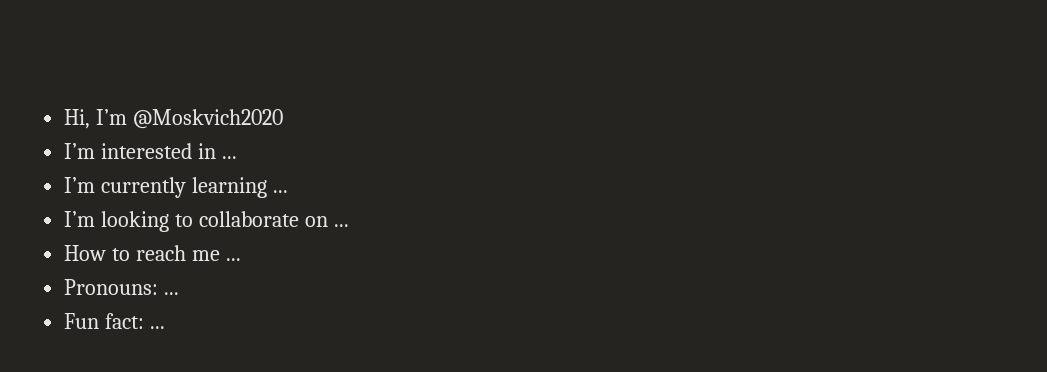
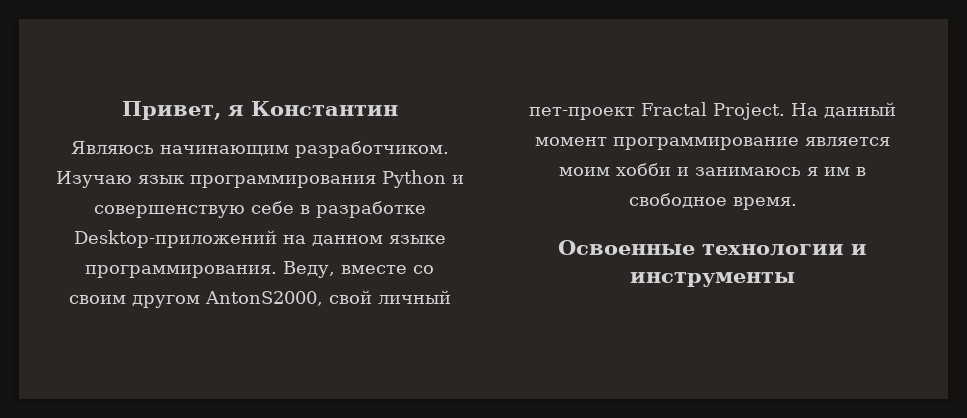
- Hi, I’m @Moskvich2020
- I’m interested in ...
- I’m currently learning ...
- I’m looking to collaborate on ...
- How to reach me ...
- Pronouns: ...
- Fun fact: ...
+ Привет, я Константин
+ Являюсь начинающим разработчиком. Изучаю язык программирования Python и совершенствую себе в разработке Desktop-приложений на данном языке программирования. Веду, вместе со своим другом AntonS2000, свой личный пет-проект Fractal Project. На данный момент программирование является моим хобби и занимаюсь я им в свободное время.
+ Освоенные технологии и инструменты

